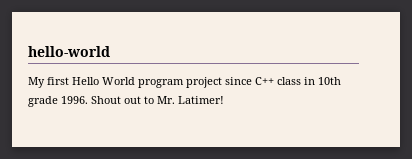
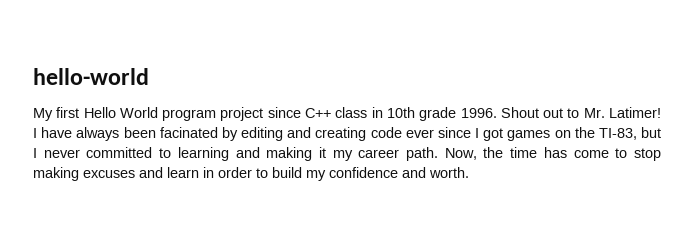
+ I have always been facinated by editing and creating code ever since I got games on the TI-83, but I never committed to learning and making it my career path. Now, the time has come to stop making excuses and learn in order to build my confidence and worth.

